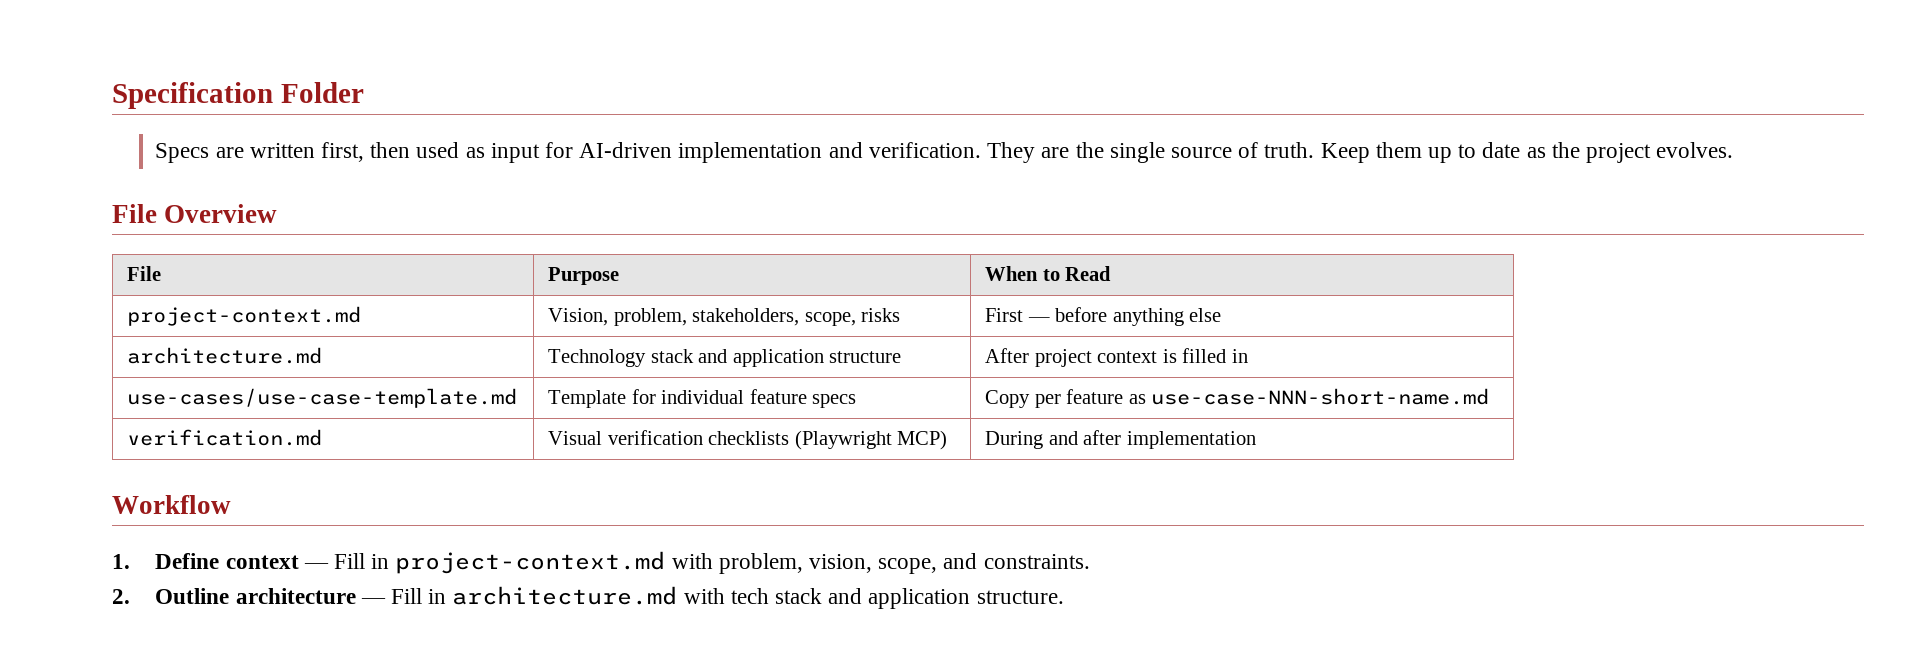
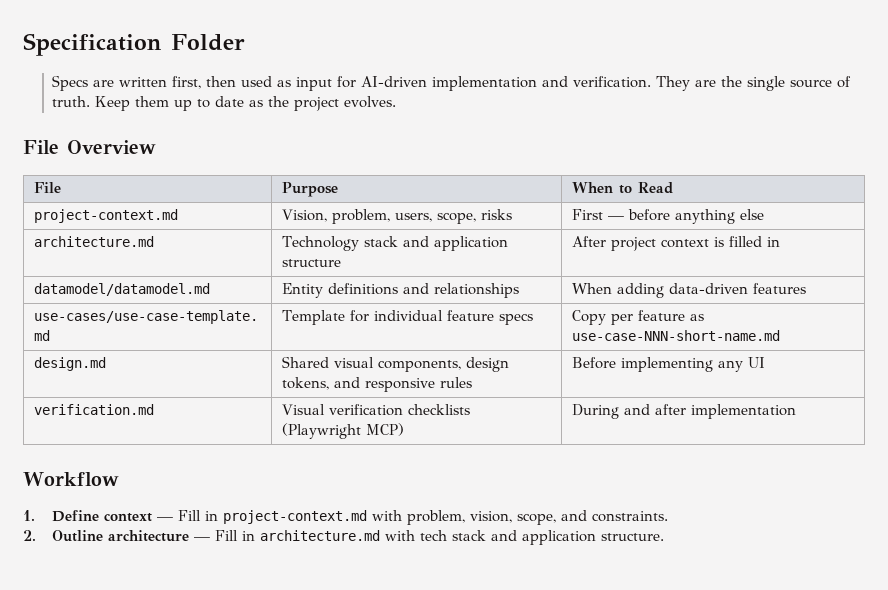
- project-context.md | Vision, problem, stakeholders, scope, risks | First — before anything else
+ project-context.md | Vision, problem, users, scope, risks | First — before anything else
+ datamodel/datamodel.md | Entity definitions and relationships | When adding data-driven features
+ design.md | Shared visual components, design tokens, and responsive rules | Before implementing any UI

